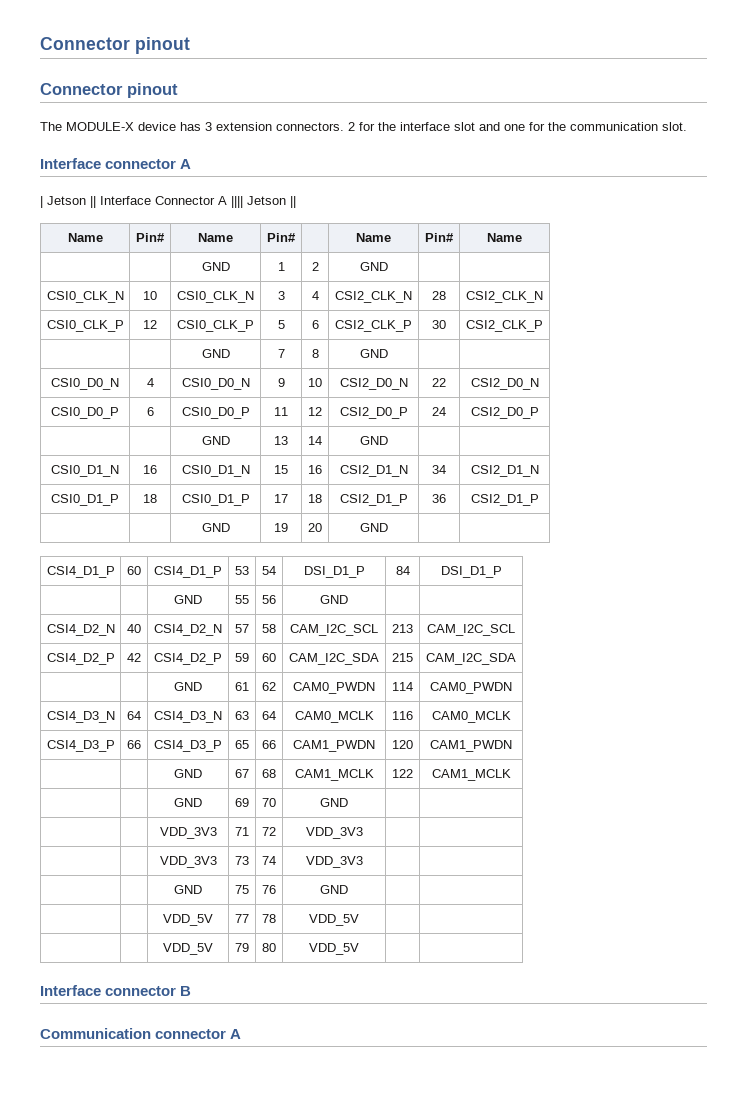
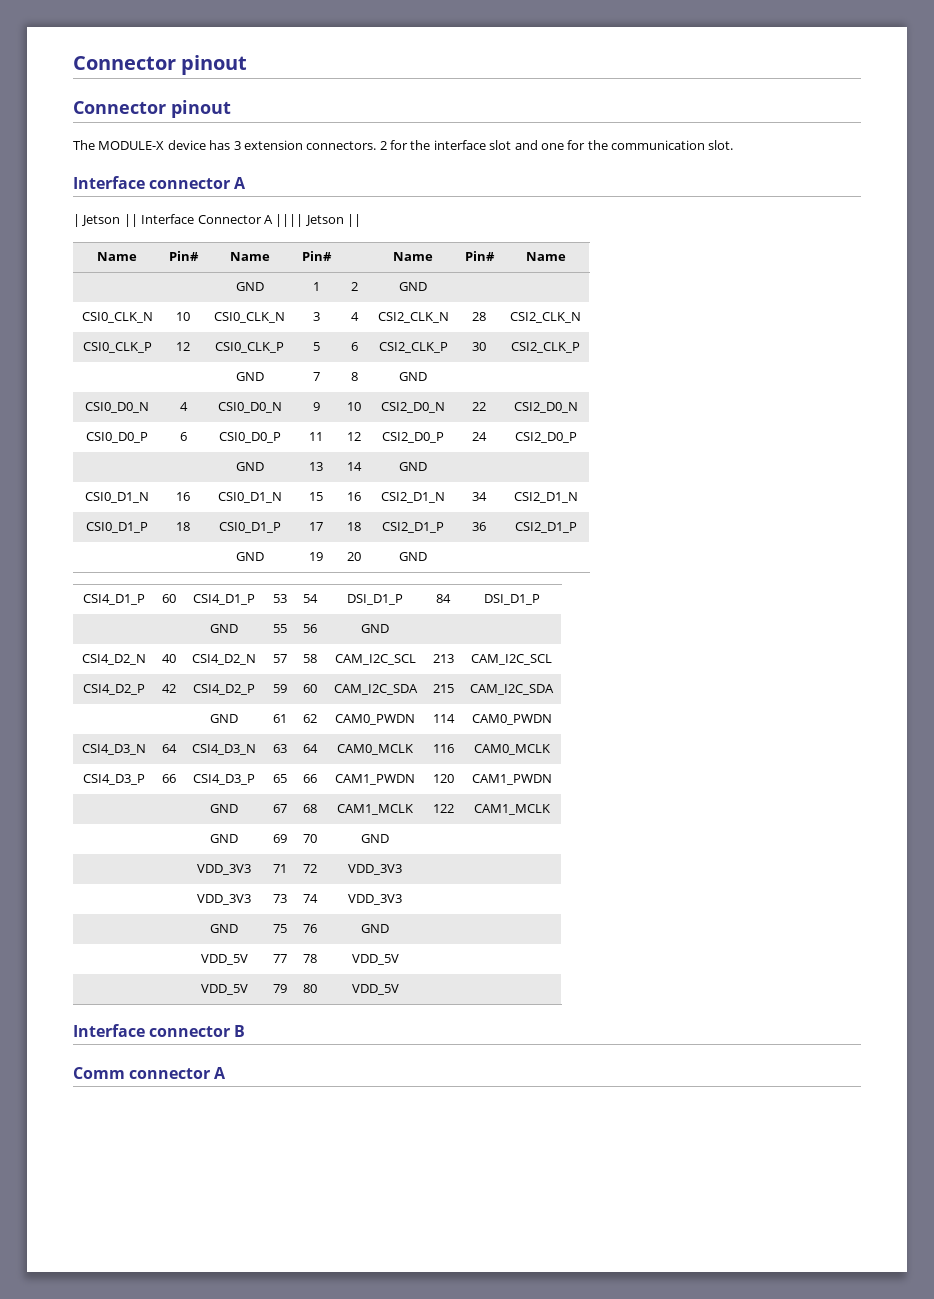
- Communication connector A
+ Comm connector A

